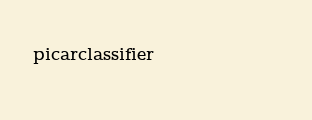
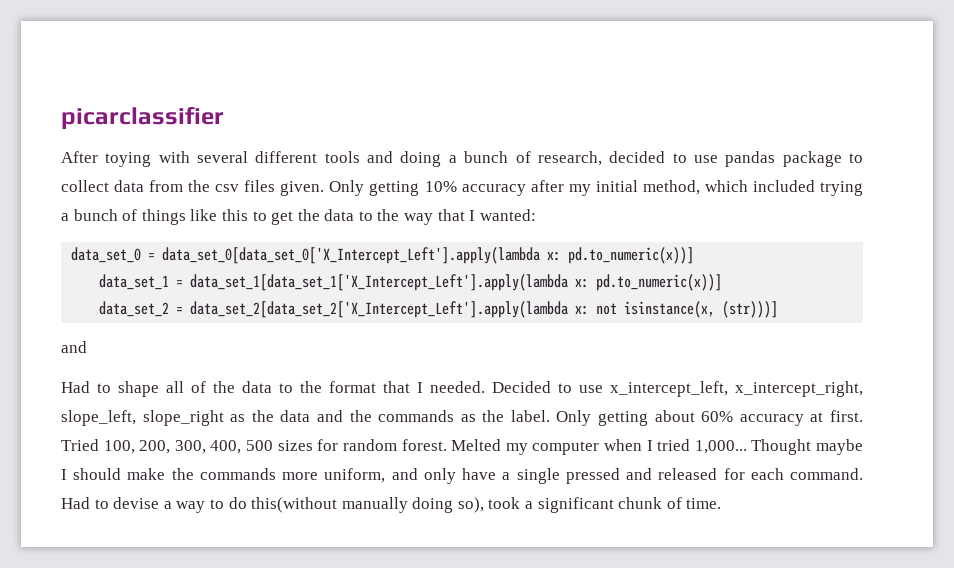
+ After toying with several different tools and doing a bunch of research, decided to use pandas package to collect data from the csv files given. Only getting 10% accuracy after my initial method, which included trying a bunch of things like this to get the data to the way that I wanted:
+ data_set_0 = data_set_0[data_set_0['X_Intercept_Left'].apply(lambda x: pd.to_numeric(x))]
+ data_set_1 = data_set_1[data_set_1['X_Intercept_Left'].apply(lambda x: pd.to_numeric(x))]
+ data_set_2 = data_set_2[data_set_2['X_Intercept_Left'].apply(lambda x: not isinstance(x, (str)))]
+ and
+ Had to shape all of the data to the format that I needed. Decided to use x_intercept_left, x_intercept_right, slope_left, slope_right as the data and the commands as the label. Only getting about 60% accuracy at first. Tried 100, 200, 300, 400, 500 sizes for random forest. Melted my computer when I tried 1,000... Thought maybe I should make the commands more uniform, and only have a single pressed and released for each command. Had to devise a way to do this(without manually doing so), took a significant chunk of time.

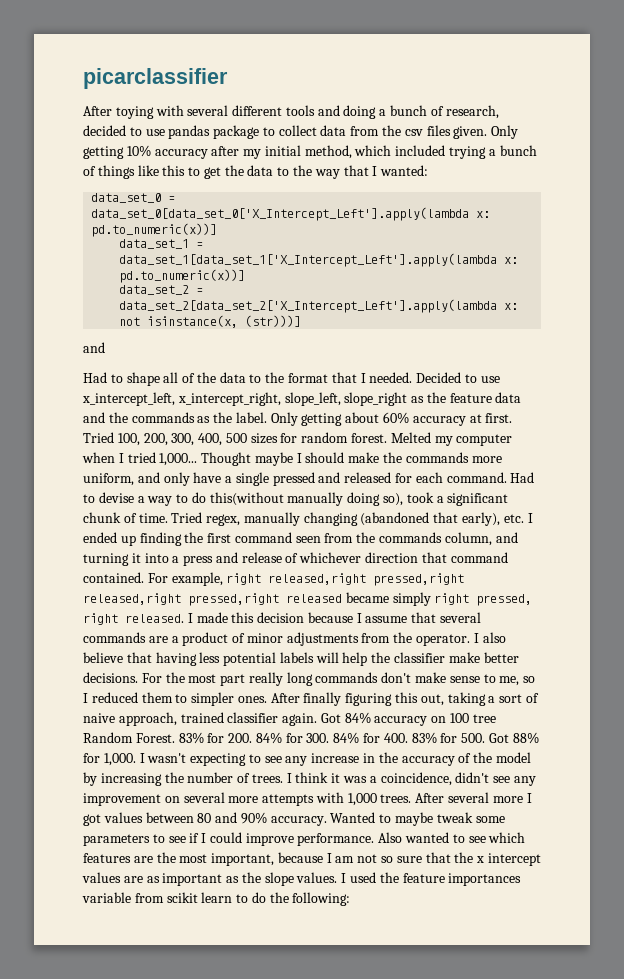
- Decided to use x_intercept_left, x_intercept_right, slope_left, slope_right as the data and the commands as the label.
+ Decided to use x_intercept_left, x_intercept_right, slope_left, slope_right as the feature data and the commands as the label.
+ Tried regex, manually changing (abandoned that early), etc. I ended up finding the first command seen from the commands column, and turning it into a press and release of whichever direction that command contained. For example, right released,right pressed,right released,right pressed,right released became simply right pressed, right released. I made this decision because I assume that several commands are a product of minor adjustments from the operator. I also believe that having less potential labels will help the classifier make better decisions. For the most part really long commands don't make sense to me, so I reduced them to simpler ones. After finally figuring this out, taking a sort of naive approach, trained classifier again. Got 84% accuracy on 100 tree Random Forest. 83% for 200. 84% for 300. 84% for 400. 83% for 500. Got 88% for 1,000. I wasn't expecting to see any increase in the accuracy of the model by increasing the number of trees. I think it was a coincidence, didn't see any improvement on several more attempts with 1,000 trees. After several more I got values between 80 and 90% accuracy. Wanted to maybe tweak some parameters to see if I could improve performance. Also wanted to see which features are the most important, because I am not so sure that the x intercept values are as important as the slope values. I used the feature importances variable from scikit learn to do the following:

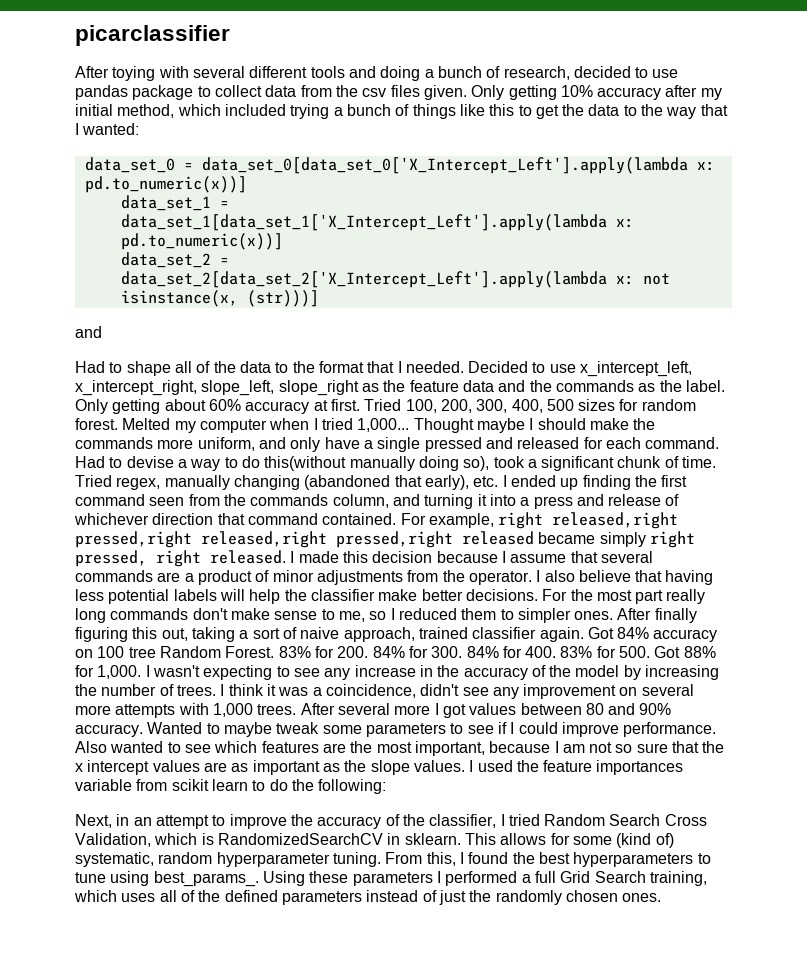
+ Next, in an attempt to improve the accuracy of the classifier, I tried Random Search Cross Validation, which is RandomizedSearchCV in sklearn. This allows for some (kind of) systematic, random hyperparameter tuning. From this, I found the best hyperparameters to tune using best_params_. Using these parameters I performed a full Grid Search training, which uses all of the defined parameters instead of just the randomly chosen ones.

